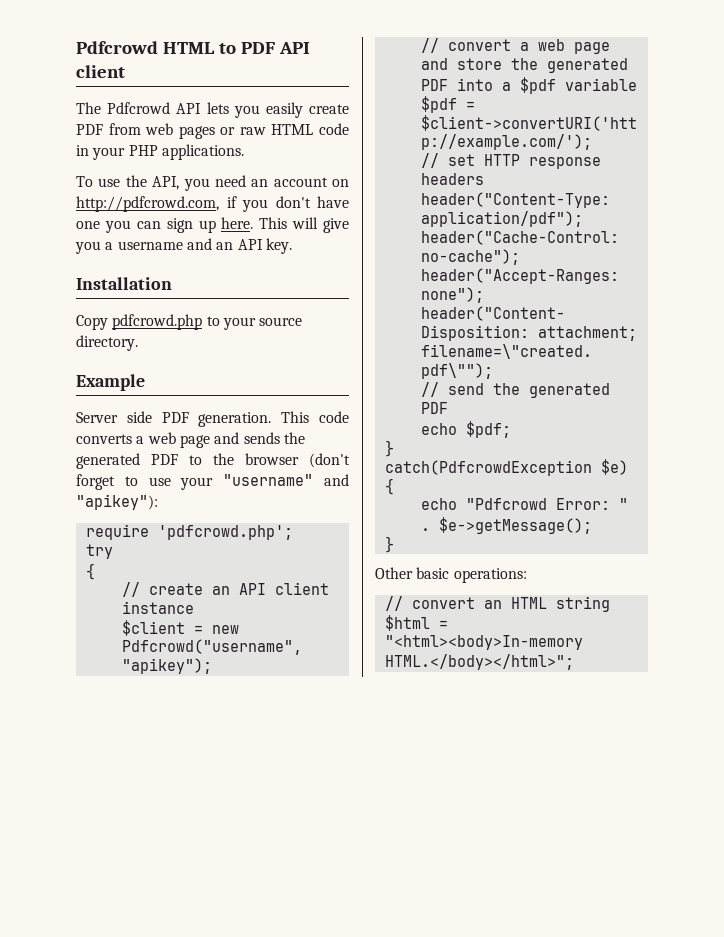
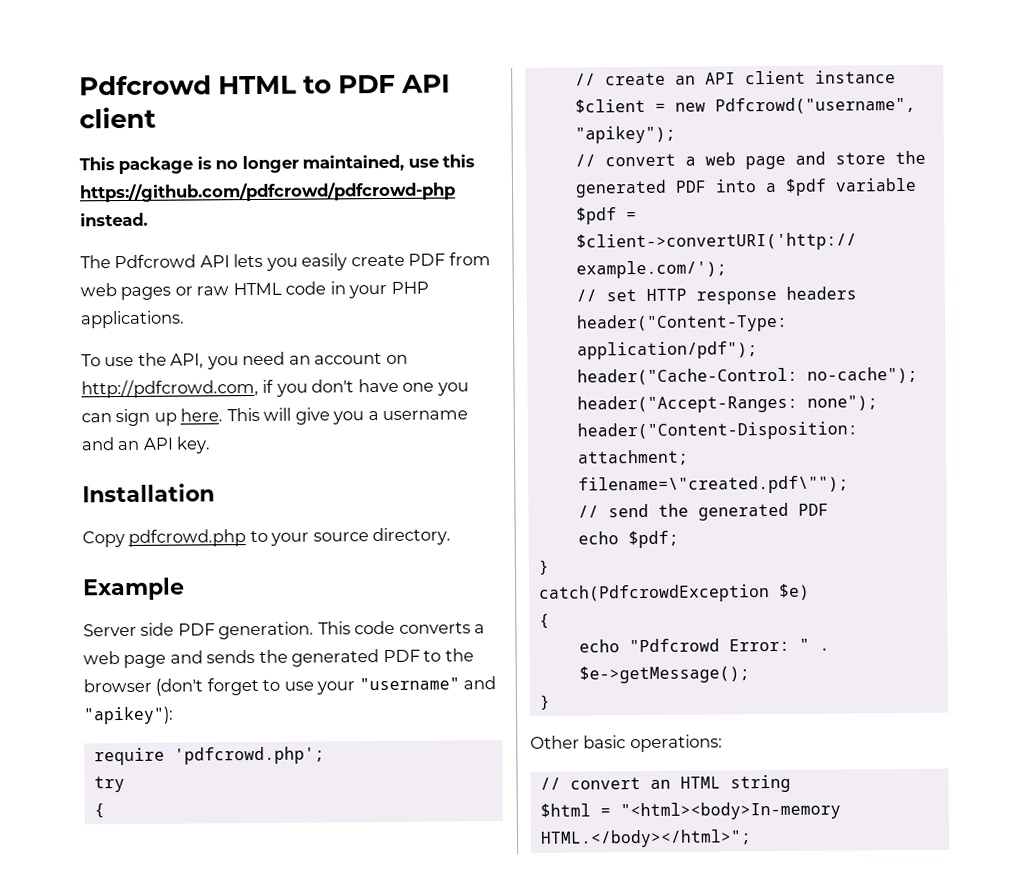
+ This package is no longer maintained, use this https://github.com/pdfcrowd/pdfcrowd-php instead.

